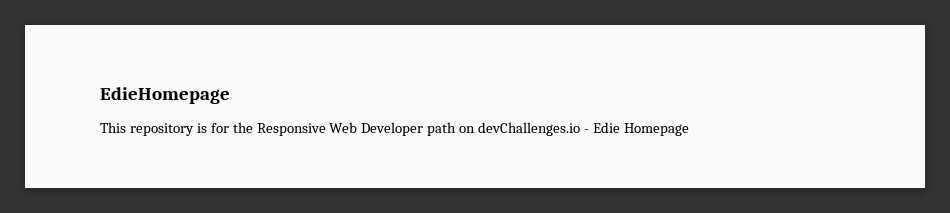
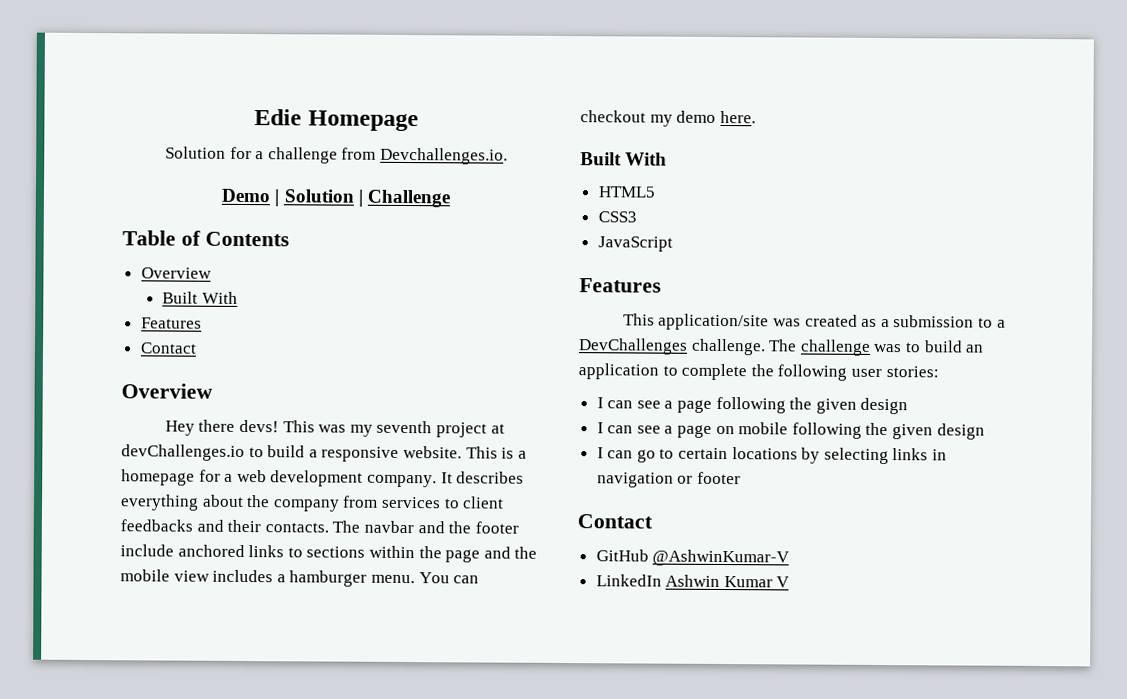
- EdieHomepage
- This repository is for the Responsive Web Developer path on devChallenges.io - Edie Homepage
+ Edie Homepage
+ Solution for a challenge from Devchallenges.io.
+ Demo | Solution | Challenge
+ Table of Contents
+ Overview
+ Built With
+ Features
+ Contact
+ Overview
+ Hey there devs! This was my seventh project at devChallenges.io to build a responsive website. This is a homepage for a web development company. It describes everything about the company from services to client feedbacks and their contacts. The navbar and the footer include anchored links to sections within the page and the mobile view includes a hamburger menu. You can checkout my demo here.
+ Built With
+ HTML5
+ CSS3
+ JavaScript
+ Features
+ This application/site was created as a submission to a DevChallenges challenge. The challenge was to build an application to complete the following user stories:
+ I can see a page following the given design
+ I can see a page on mobile following the given design
+ I can go to certain locations by selecting links in navigation or footer
+ Contact
+ GitHub @AshwinKumar-V
+ LinkedIn Ashwin Kumar V

